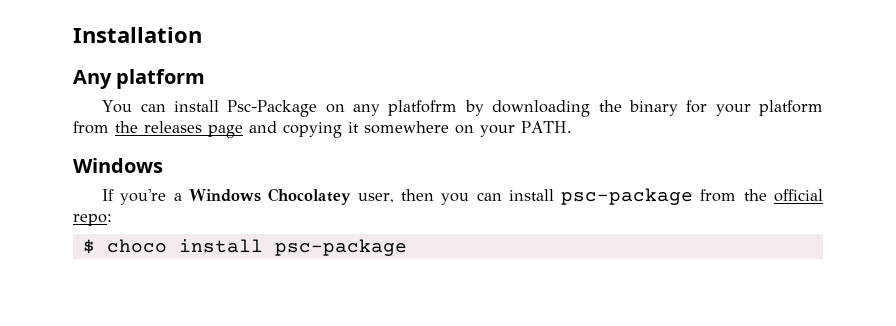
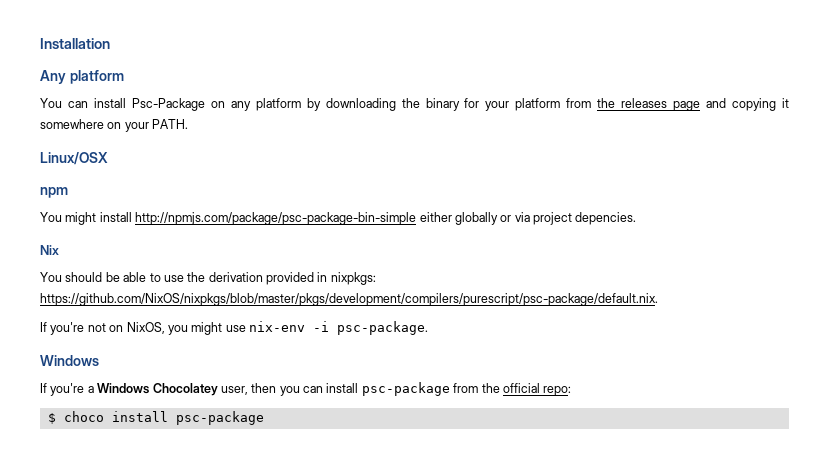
- You can install Psc-Package on any platfofrm by downloading the binary for your platform from the releases page and copying it somewhere on your PATH.
+ You can install Psc-Package on any platform by downloading the binary for your platform from the releases page and copying it somewhere on your PATH.
+ Linux/OSX
+ npm
+ You might install http://npmjs.com/package/psc-package-bin-simple either globally or via project depencies.
+ Nix
+ You should be able to use the derivation provided in nixpkgs: https://github.com/NixOS/nixpkgs/blob/master/pkgs/development/compilers/purescript/psc-package/default.nix.
+ If you're not on NixOS, you might use nix-env -i psc-package.

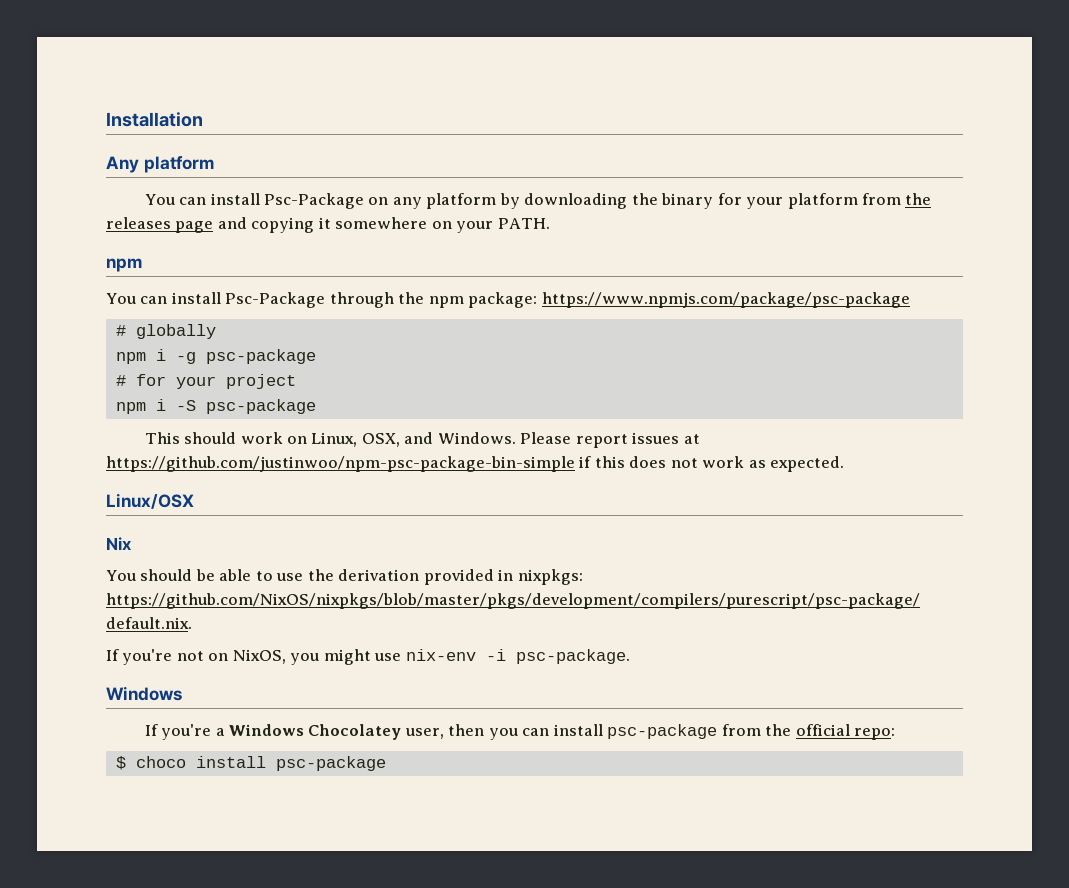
- Linux/OSX
- You might install http://npmjs.com/package/psc-package-bin-simple either globally or via project depencies.
+ You can install Psc-Package through the npm package: https://www.npmjs.com/package/psc-package
+ # globally
+ npm i -g psc-package
+ # for your project
+ npm i -S psc-package
+ This should work on Linux, OSX, and Windows. Please report issues at https://github.com/justinwoo/npm-psc-package-bin-simple if this does not work as expected.
+ Linux/OSX

